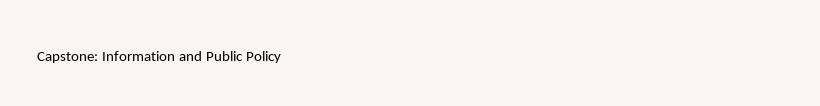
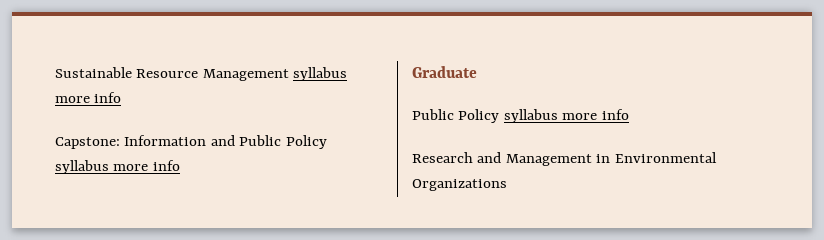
+ Sustainable Resource Management syllabus more info
- Capstone: Information and Public Policy
+ Capstone: Information and Public Policy syllabus more info
+ Graduate
+ Public Policy syllabus more info
+ Research and Management in Environmental Organizations

